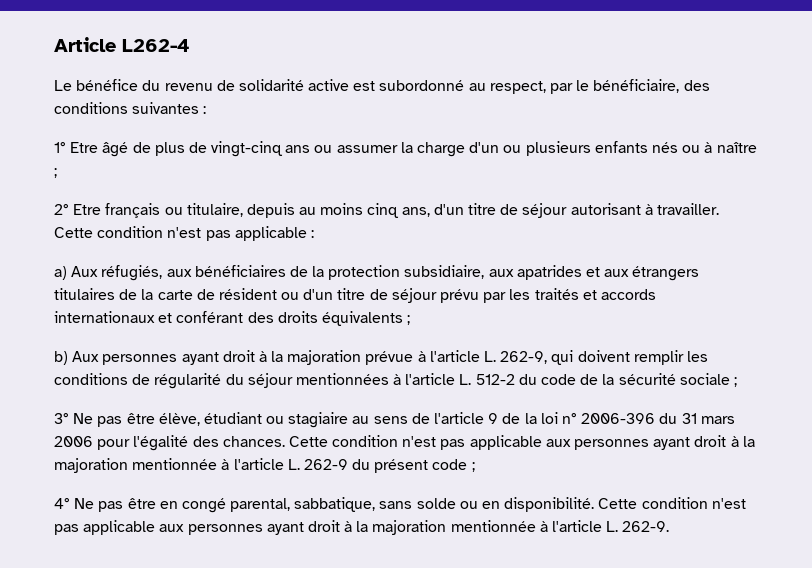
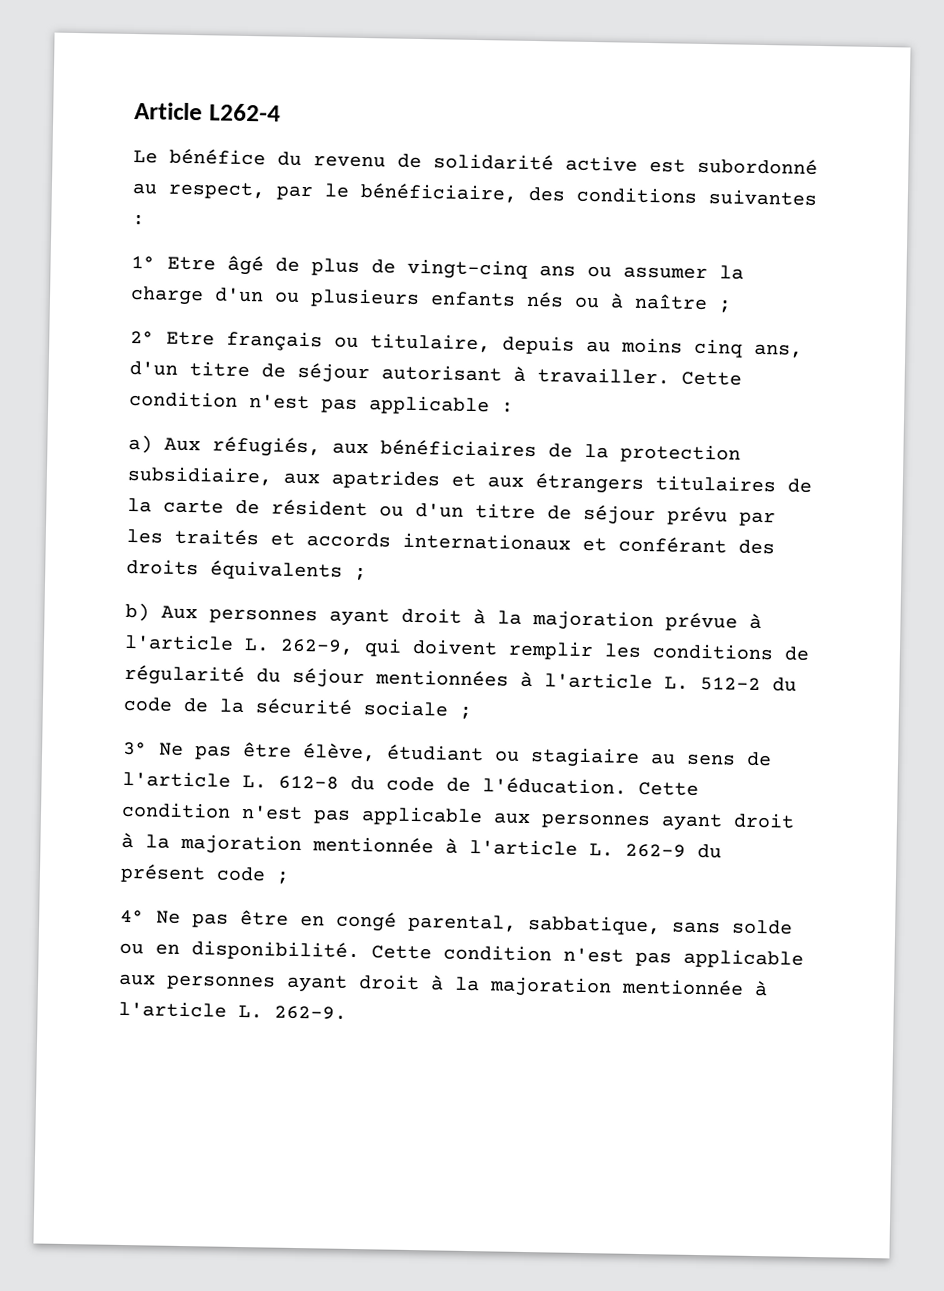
- 3° Ne pas être élève, étudiant ou stagiaire au sens de l'article 9 de la loi n° 2006-396 du 31 mars 2006 pour l'égalité des chances.
+ 3° Ne pas être élève, étudiant ou stagiaire au sens de l'article L. 612-8 du code de l'éducation.

